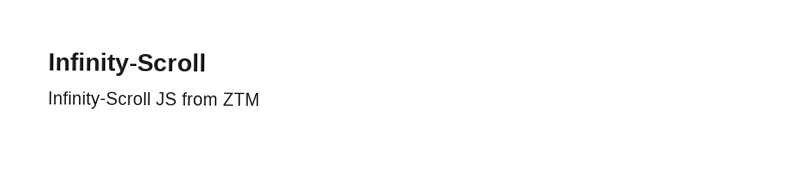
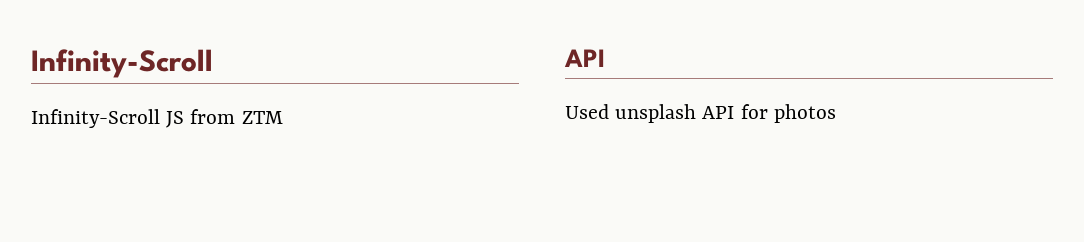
  Infinity-Scroll JS from ZTM
+ API
+ Used unsplash API for photos

